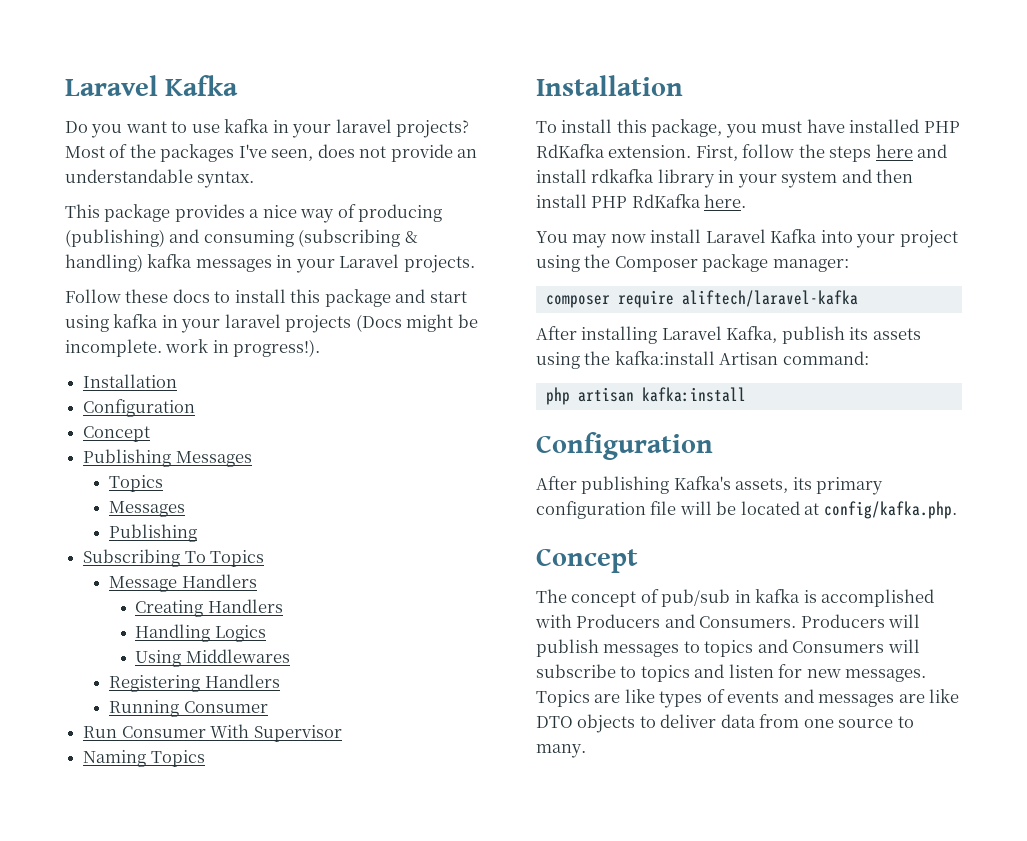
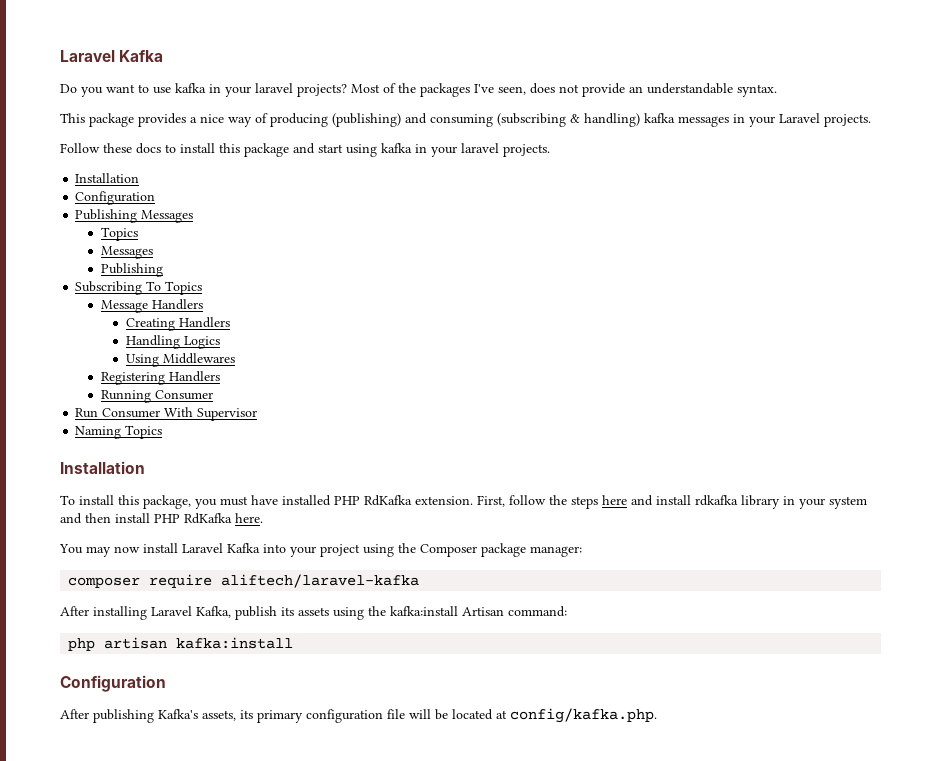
- Follow these docs to install this package and start using kafka in your laravel projects (Docs might be incomplete. work in progress!).
+ Follow these docs to install this package and start using kafka in your laravel projects.
  Installation
  Configuration
- Concept
  After publishing Kafka's assets, its primary configuration file will be located at config/kafka.php.
- Concept
- The concept of pub/sub in kafka is accomplished with Producers and Consumers. Producers will publish messages to topics and Consumers will subscribe to topics and listen for new messages. Topics are like types of events and messages are like DTO objects to deliver data from one source to many.

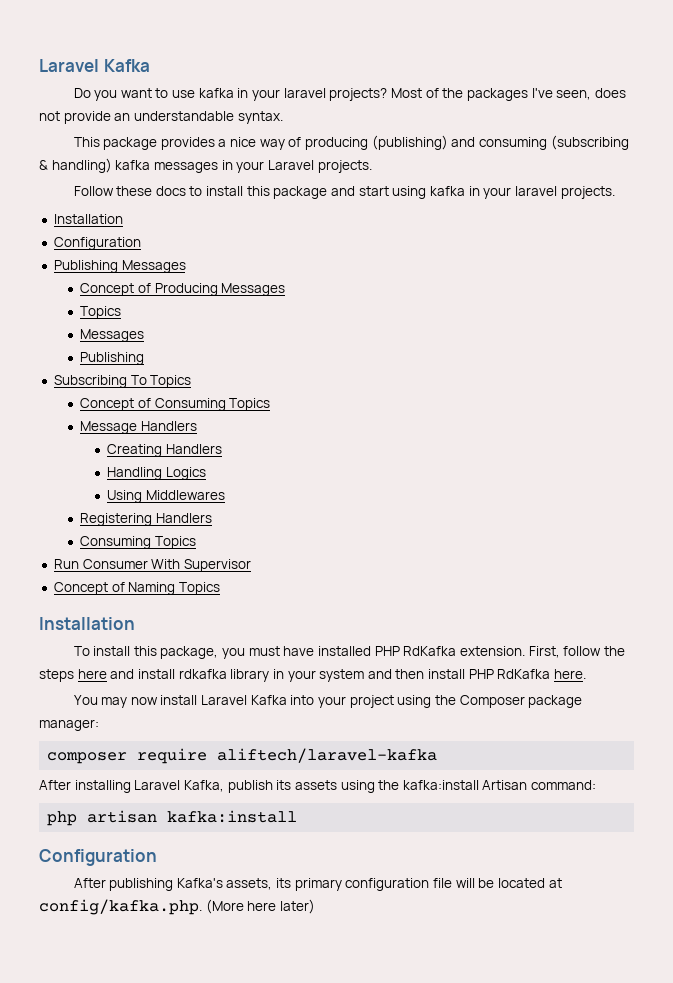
+ Concept of Producing Messages
+ Concept of Consuming Topics
  Registering Handlers
- Running Consumer
+ Consuming Topics
- Naming Topics
+ Concept of Naming Topics
- After publishing Kafka's assets, its primary configuration file will be located at config/kafka.php.
+ After publishing Kafka's assets, its primary configuration file will be located at config/kafka.php. (More here later)

